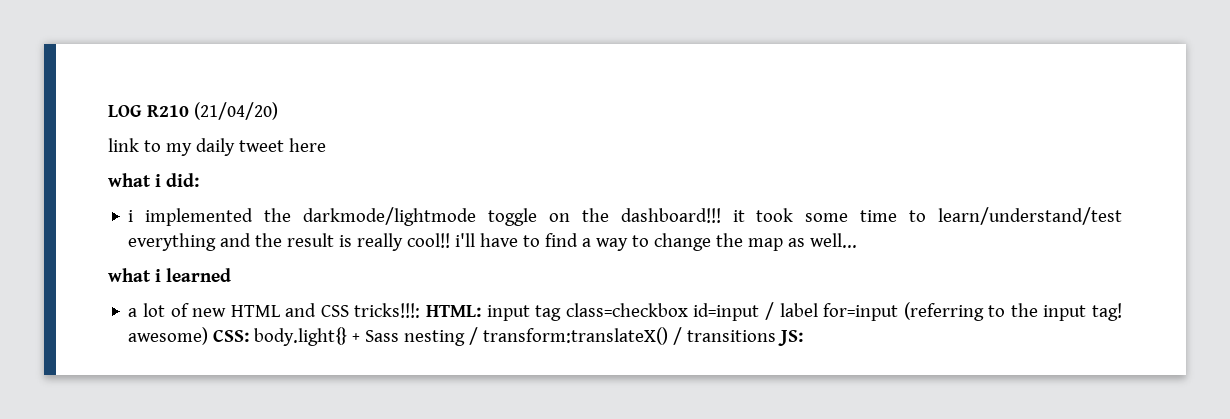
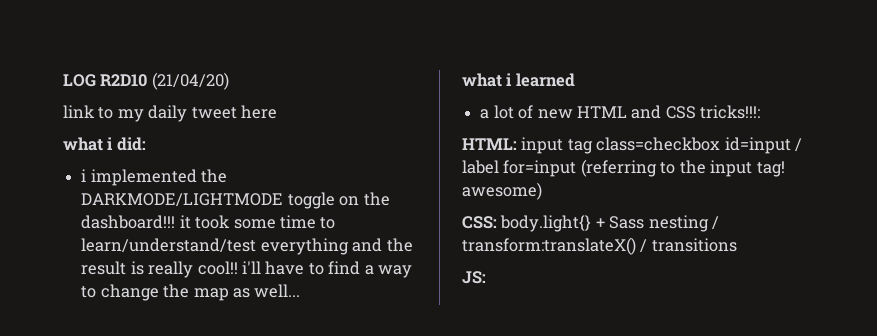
- LOG R210 (21/04/20)
+ LOG R2D10 (21/04/20)
- i implemented the darkmode/lightmode toggle on the dashboard!!! it took some time to learn/understand/test everything and the result is really cool!! i'll have to find a way to change the map as well...
+ i implemented the DARKMODE/LIGHTMODE toggle on the dashboard!!! it took some time to learn/understand/test everything and the result is really cool!! i'll have to find a way to change the map as well...
- a lot of new HTML and CSS tricks!!!: HTML: input tag class=checkbox id=input / label for=input (referring to the input tag! awesome) CSS: body.light{} + Sass nesting / transform:translateX() / transitions JS:
+ a lot of new HTML and CSS tricks!!!:
+ HTML: input tag class=checkbox id=input / label for=input (referring to the input tag! awesome)
+ CSS: body.light{} + Sass nesting / transform:translateX() / transitions
+ JS:

